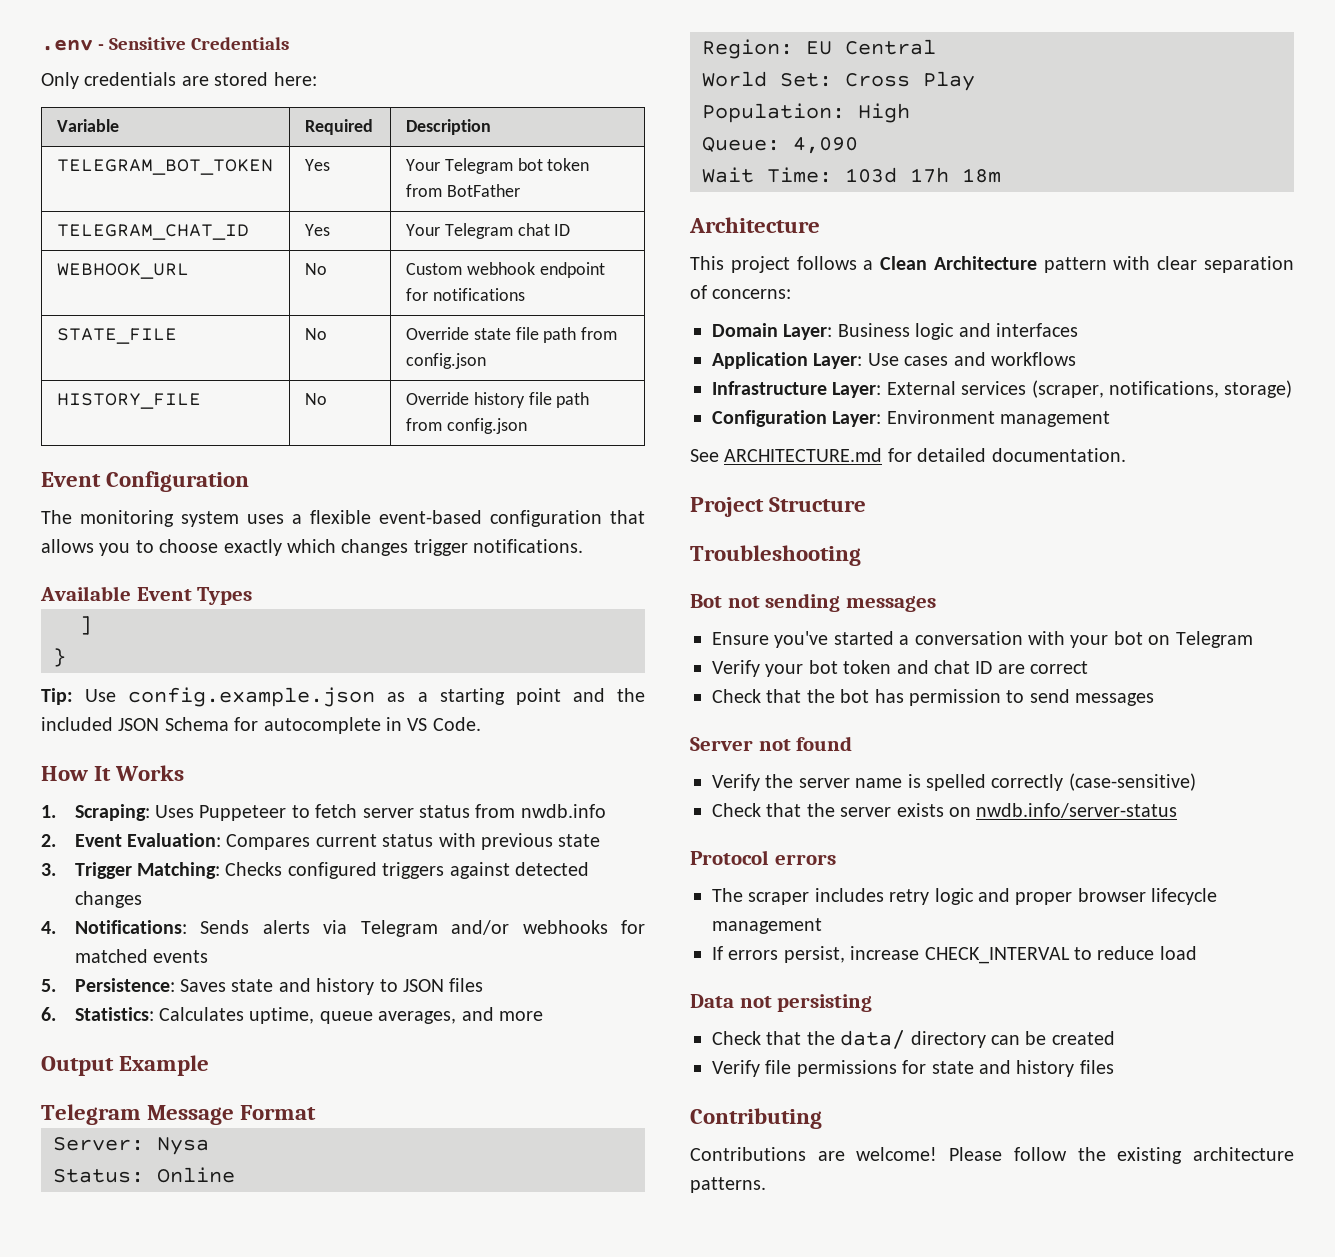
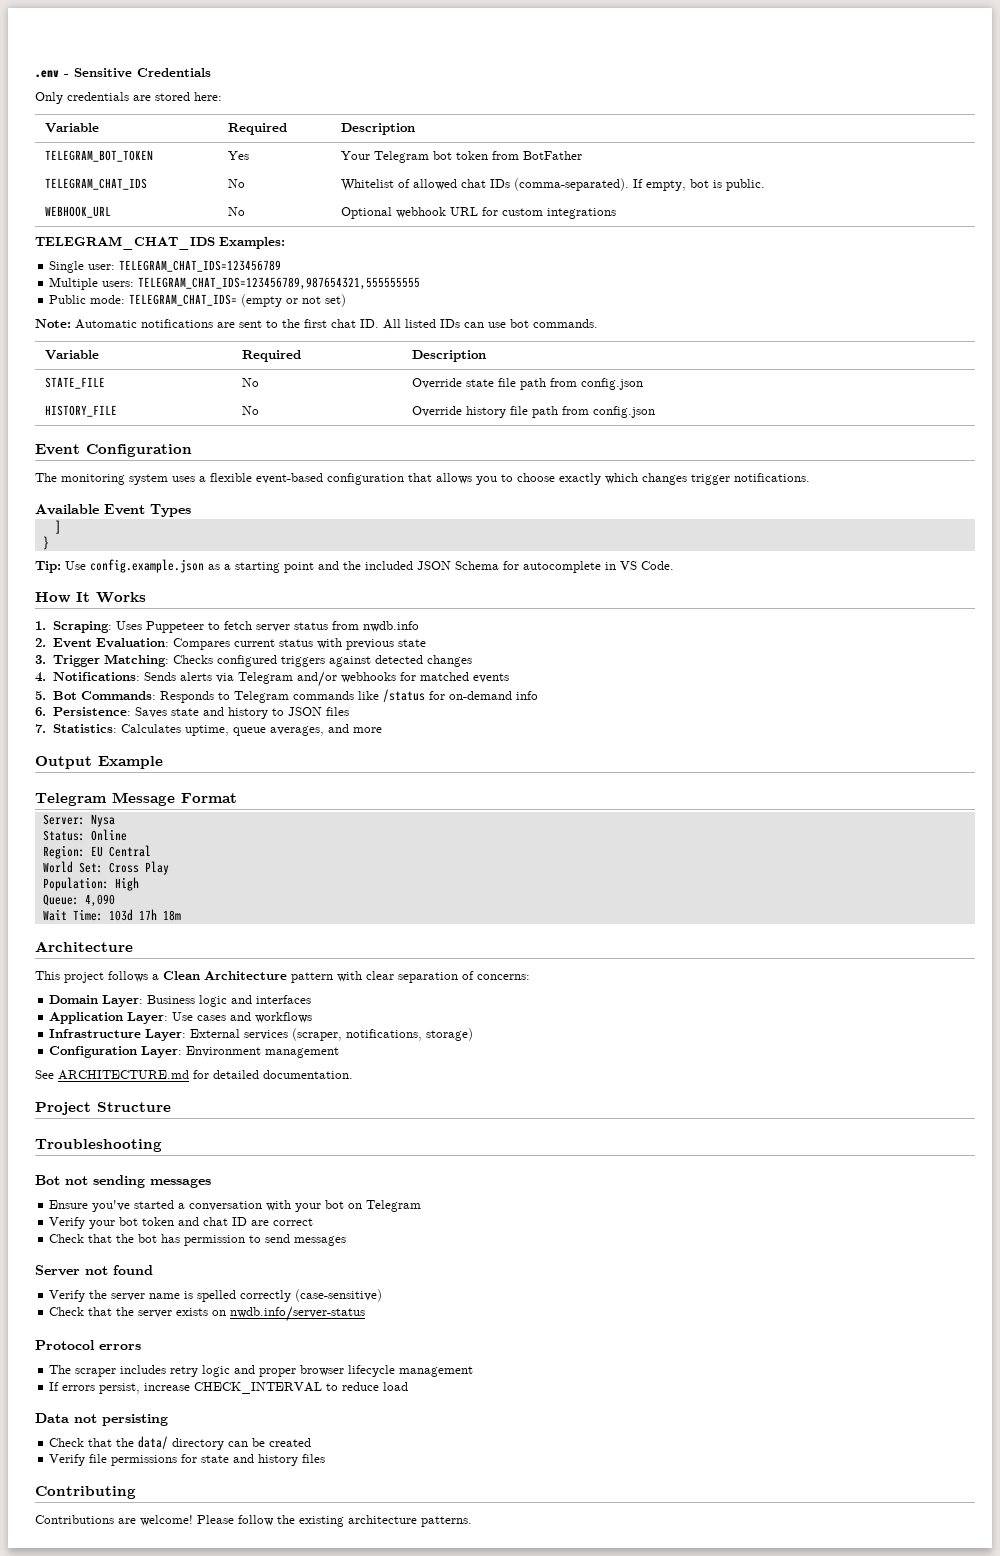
- TELEGRAM_CHAT_ID | Yes | Your Telegram chat ID
- WEBHOOK_URL | No | Custom webhook endpoint for notifications
+ TELEGRAM_CHAT_IDS | No | Whitelist of allowed chat IDs (comma-separated). If empty, bot is public.
+ WEBHOOK_URL | No | Optional webhook URL for custom integrations
+ TELEGRAM_CHAT_IDS Examples:
+ Single user: TELEGRAM_CHAT_IDS=123456789
+ Multiple users: TELEGRAM_CHAT_IDS=123456789,987654321,555555555
+ Public mode: TELEGRAM_CHAT_IDS= (empty or not set)
+ Note: Automatic notifications are sent to the first chat ID. All listed IDs can use bot commands.
+ Variable | Required | Description
- 5. Persistence: Saves state and history to JSON files
+ 5. Bot Commands: Responds to Telegram commands like /status for on-demand info
+ 6. Persistence: Saves state and history to JSON files
- 6. Statistics: Calculates uptime, queue averages, and more
+ 7. Statistics: Calculates uptime, queue averages, and more

